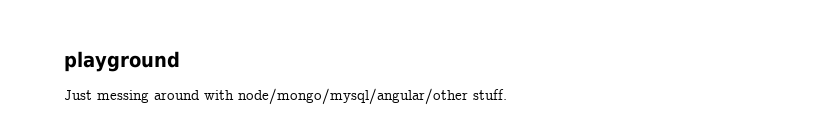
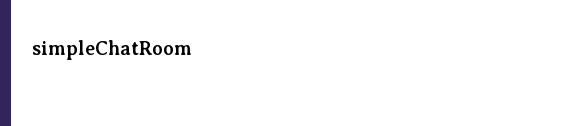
- playground
- Just messing around with node/mongo/mysql/angular/other stuff.
+ simpleChatRoom

